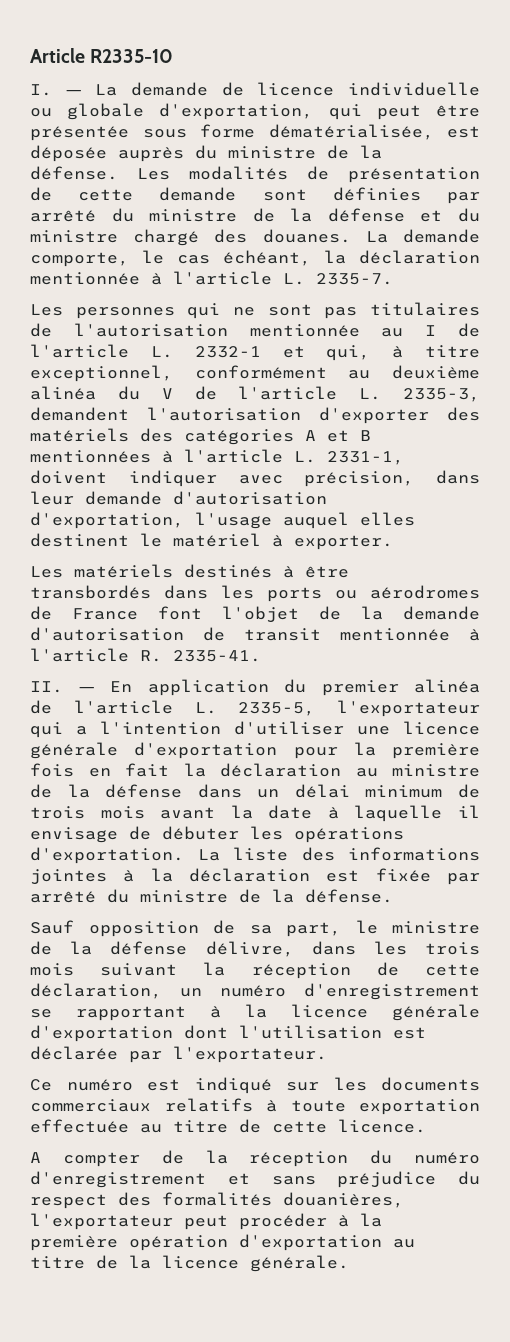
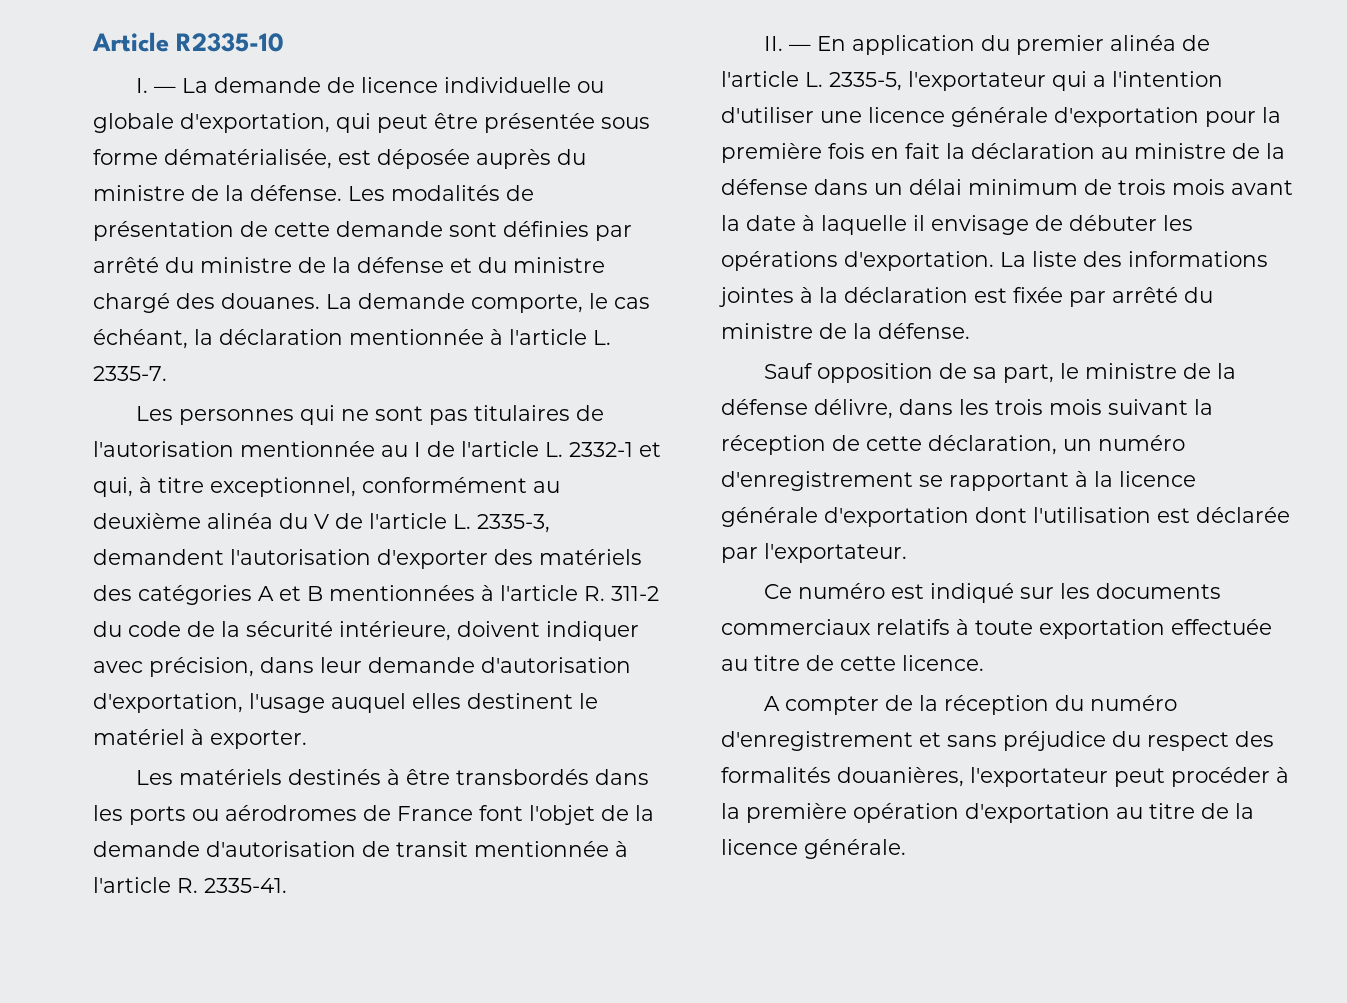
- Les personnes qui ne sont pas titulaires de l'autorisation mentionnée au I de l'article L. 2332-1 et qui, à titre exceptionnel, conformément au deuxième alinéa du V de l'article L. 2335-3, demandent l'autorisation d'exporter des matériels des catégories A et B mentionnées à l'article L. 2331-1, doivent indiquer avec précision, dans leur demande d'autorisation d'exportation, l'usage auquel elles destinent le matériel à exporter.
+ Les personnes qui ne sont pas titulaires de l'autorisation mentionnée au I de l'article L. 2332-1 et qui, à titre exceptionnel, conformément au deuxième alinéa du V de l'article L. 2335-3, demandent l'autorisation d'exporter des matériels des catégories A et B mentionnées à l'article R. 311-2 du code de la sécurité intérieure, doivent indiquer avec précision, dans leur demande d'autorisation d'exportation, l'usage auquel elles destinent le matériel à exporter.

